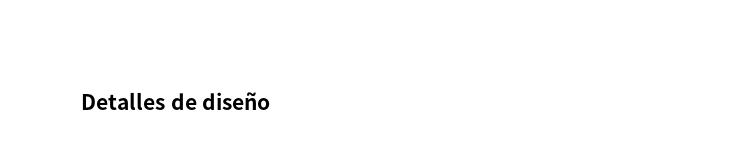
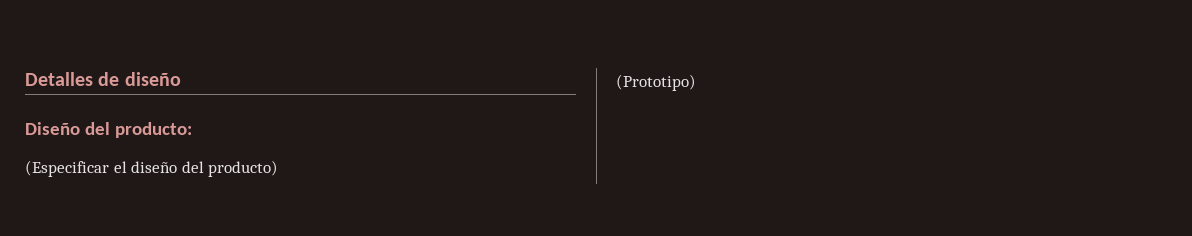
+ Diseño del producto:
+ (Especificar el diseño del producto)
+ (Prototipo)

